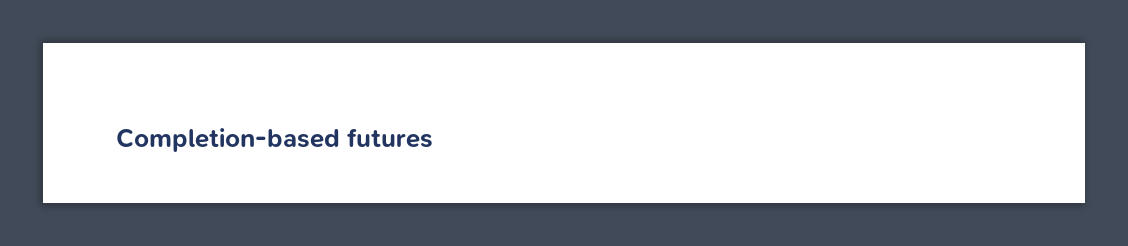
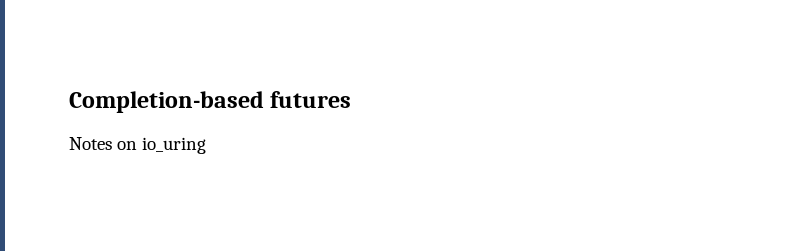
+ Notes on io_uring

